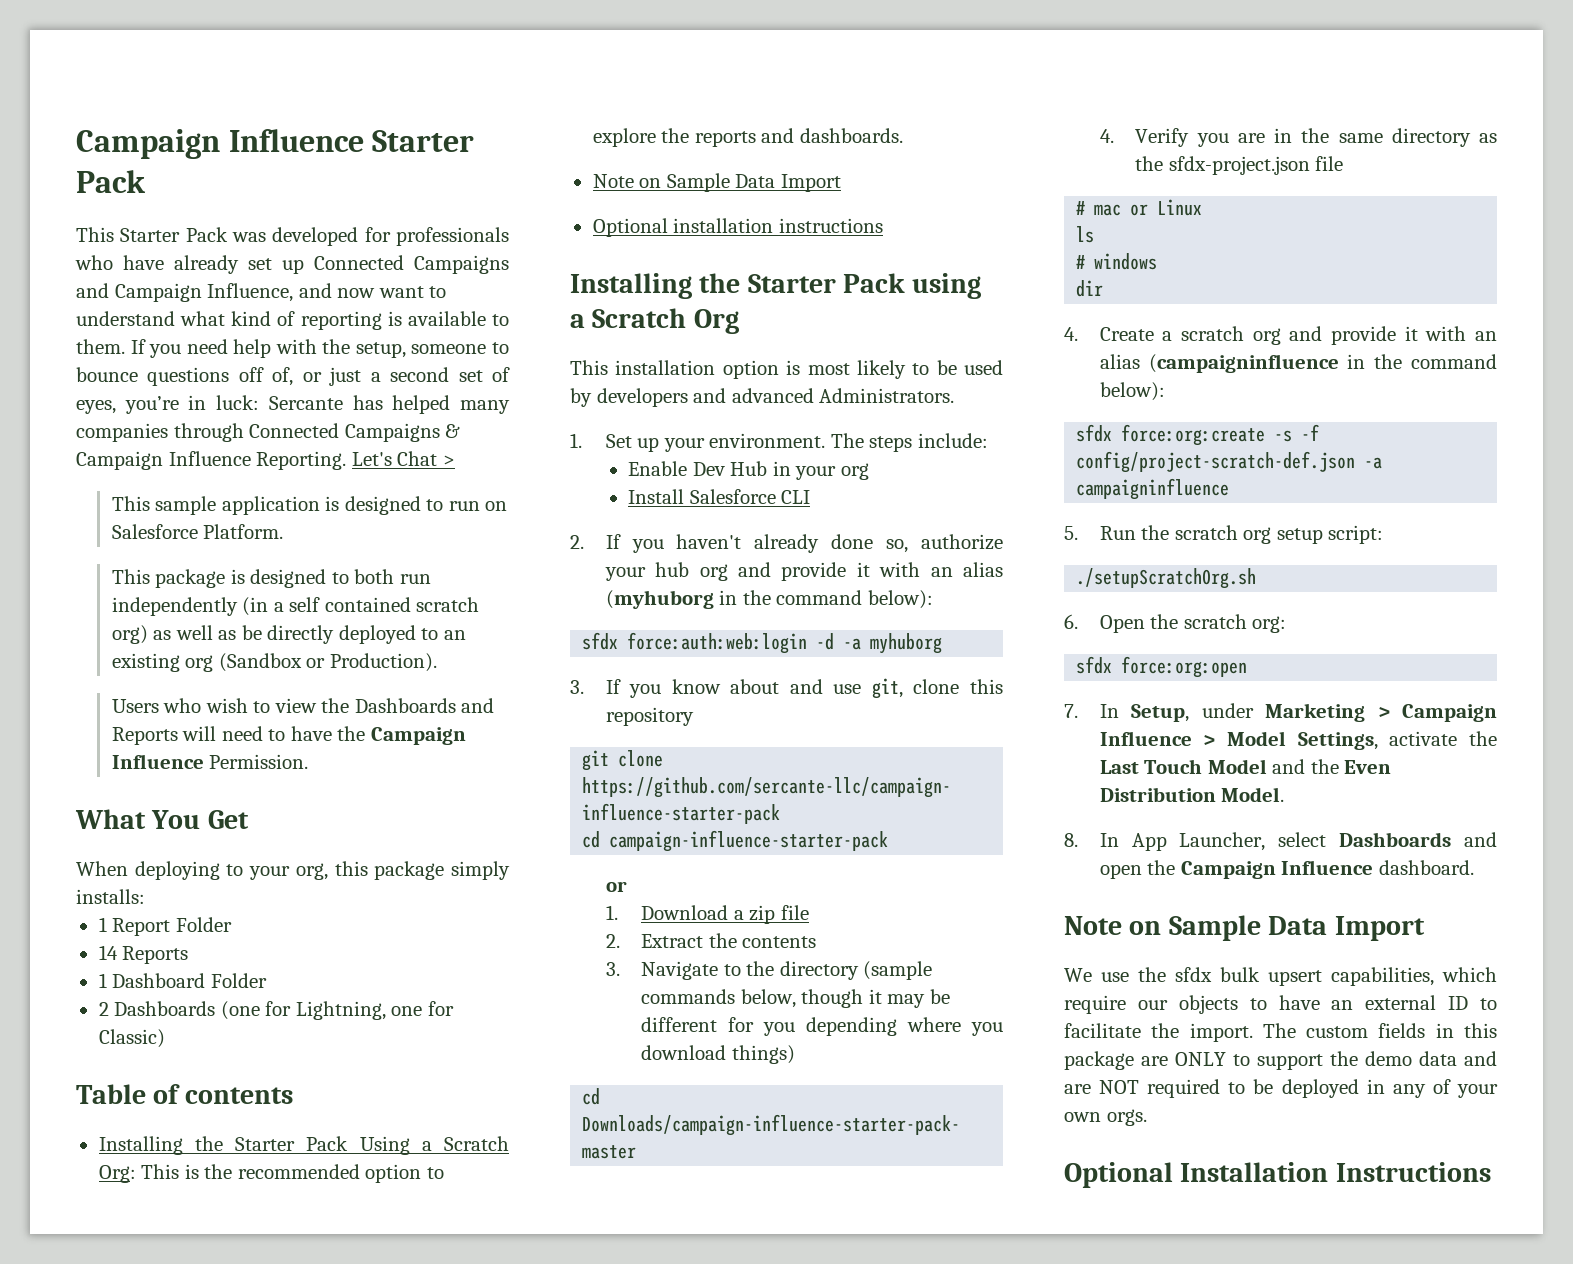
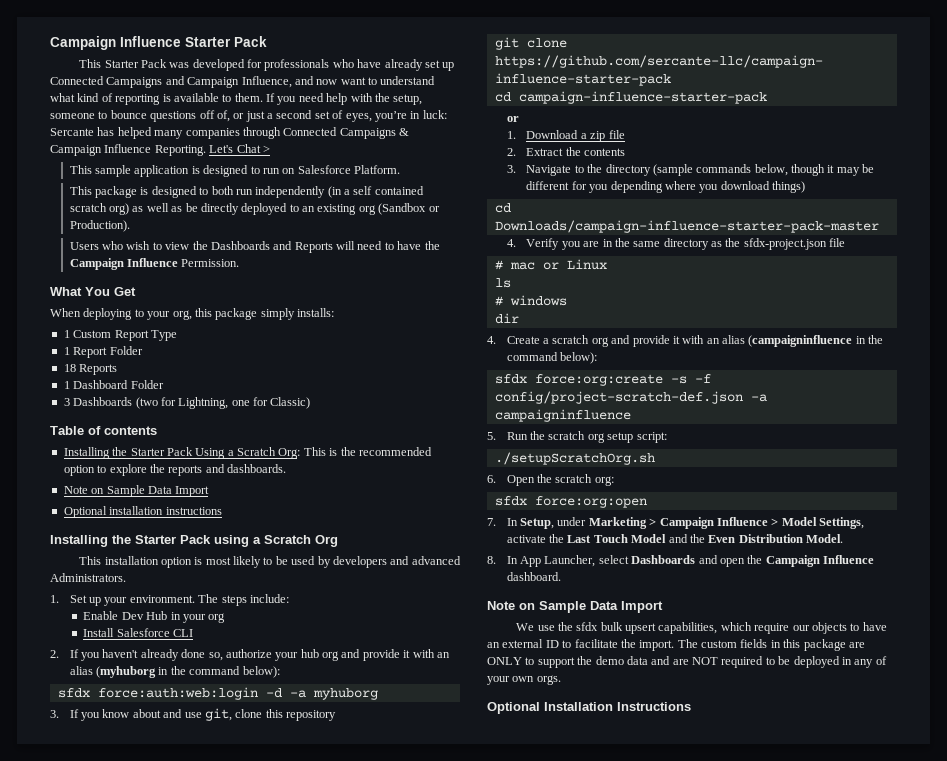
+ 1 Custom Report Type
- 14 Reports
+ 18 Reports
- 2 Dashboards (one for Lightning, one for Classic)
+ 3 Dashboards (two for Lightning, one for Classic)

